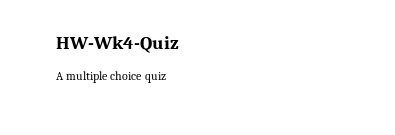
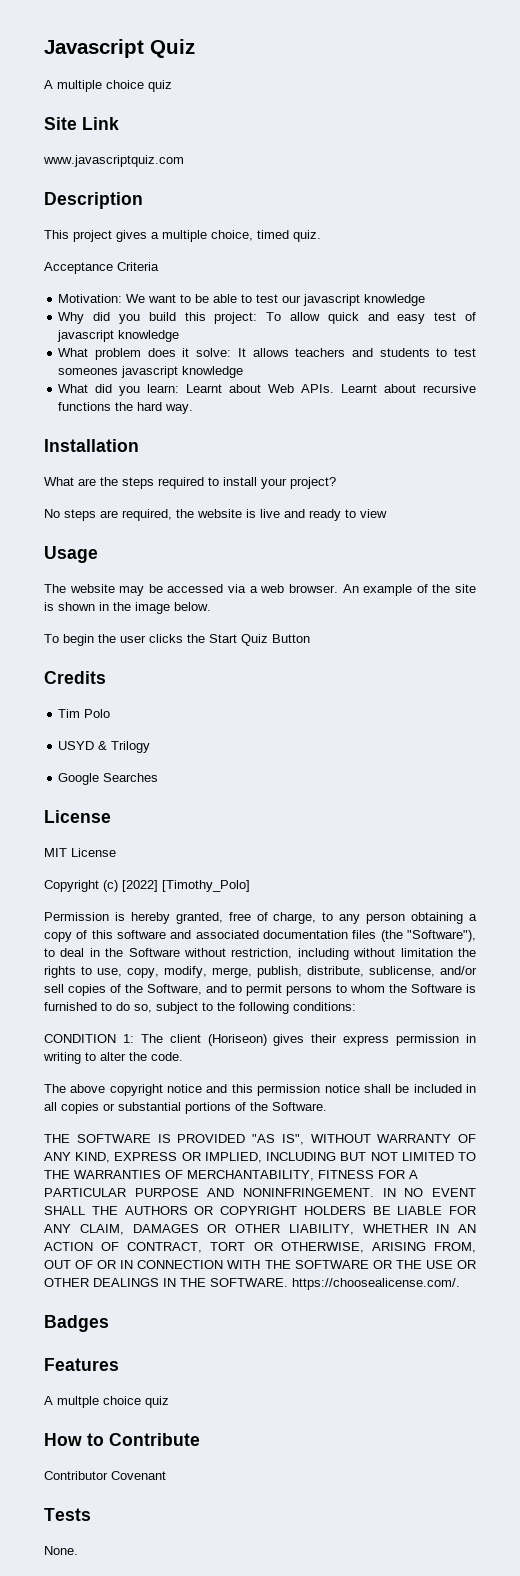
- HW-Wk4-Quiz
+ Javascript Quiz
+ Site Link
+ www.javascriptquiz.com
+ Description
+ This project gives a multiple choice, timed quiz.
+ Acceptance Criteria
+ Motivation: We want to be able to test our javascript knowledge
+ Why did you build this project: To allow quick and easy test of javascript knowledge
+ What problem does it solve: It allows teachers and students to test someones javascript knowledge
+ What did you learn: Learnt about Web APIs. Learnt about recursive functions the hard way.
+ Installation
+ What are the steps required to install your project?
+ No steps are required, the website is live and ready to view
+ Usage
+ The website may be accessed via a web browser. An example of the site is shown in the image below.
+ To begin the user clicks the Start Quiz Button
+ Credits
+ Tim Polo
+ USYD & Trilogy
+ Google Searches
+ License
+ MIT License
+ Copyright (c) [2022] [Timothy_Polo]
+ Permission is hereby granted, free of charge, to any person obtaining a copy of this software and associated documentation files (the "Software"), to deal in the Software without restriction, including without limitation the rights to use, copy, modify, merge, publish, distribute, sublicense, and/or sell copies of the Software, and to permit persons to whom the Software is furnished to do so, subject to the following conditions:
+ CONDITION 1: The client (Horiseon) gives their express permission in writing to alter the code.
+ The above copyright notice and this permission notice shall be included in all copies or substantial portions of the Software.
+ THE SOFTWARE IS PROVIDED "AS IS", WITHOUT WARRANTY OF ANY KIND, EXPRESS OR IMPLIED, INCLUDING BUT NOT LIMITED TO THE WARRANTIES OF MERCHANTABILITY, FITNESS FOR A PARTICULAR PURPOSE AND NONINFRINGEMENT. IN NO EVENT SHALL THE AUTHORS OR COPYRIGHT HOLDERS BE LIABLE FOR ANY CLAIM, DAMAGES OR OTHER LIABILITY, WHETHER IN AN ACTION OF CONTRACT, TORT OR OTHERWISE, ARISING FROM, OUT OF OR IN CONNECTION WITH THE SOFTWARE OR THE USE OR OTHER DEALINGS IN THE SOFTWARE. https://choosealicense.com/.
+ Badges
+ Features
+ A multple choice quiz
+ How to Contribute
+ Contributor Covenant
+ Tests
+ None.

